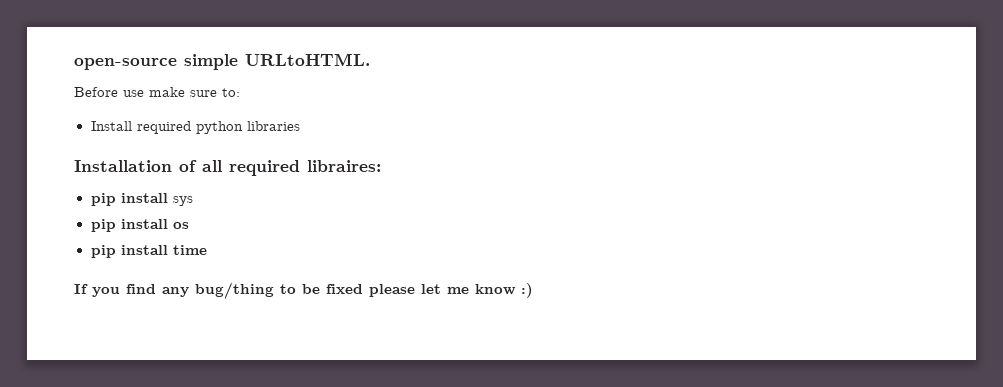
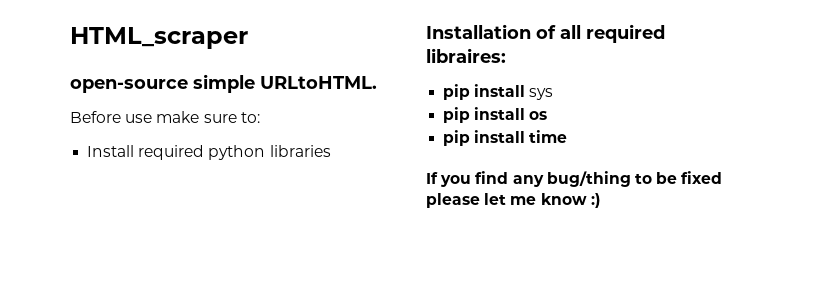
+ HTML_scraper

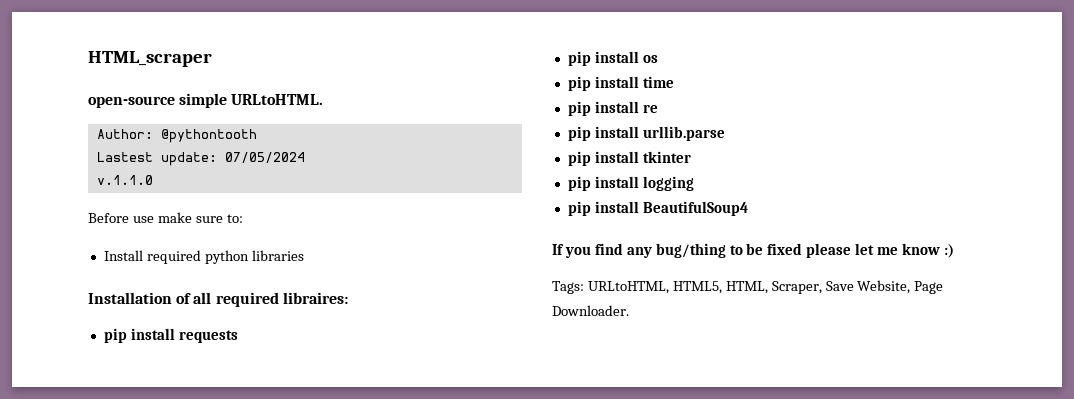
+ Author: @pythontooth
+ Lastest update: 07/05/2024
+ v.1.1.0
- pip install sys
+ pip install requests
+ pip install re
+ pip install urllib.parse
+ pip install tkinter
+ pip install logging
+ pip install BeautifulSoup4
+ Tags: URLtoHTML, HTML5, HTML, Scraper, Save Website, Page Downloader.

